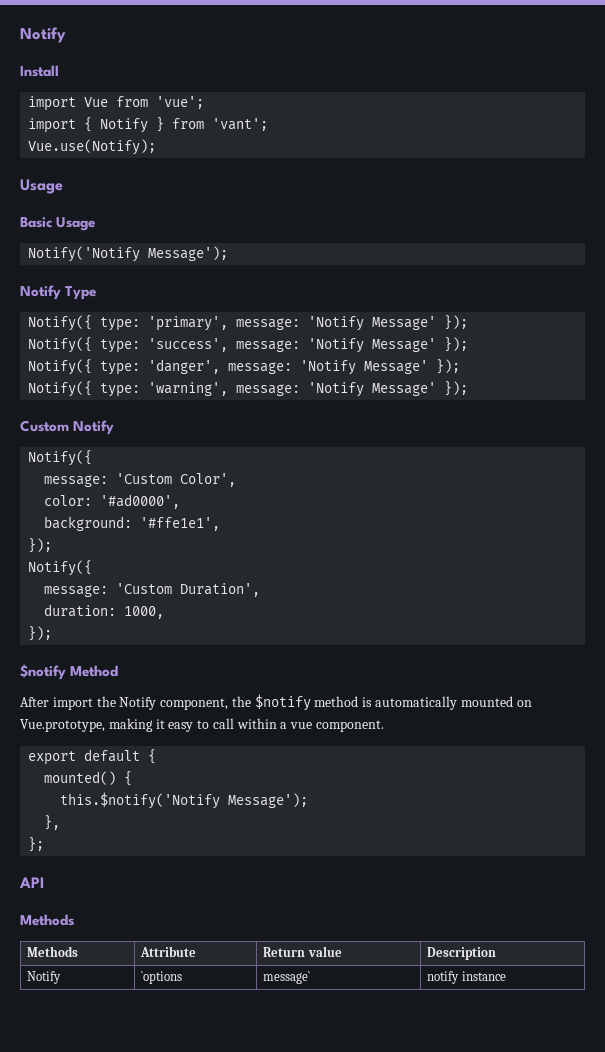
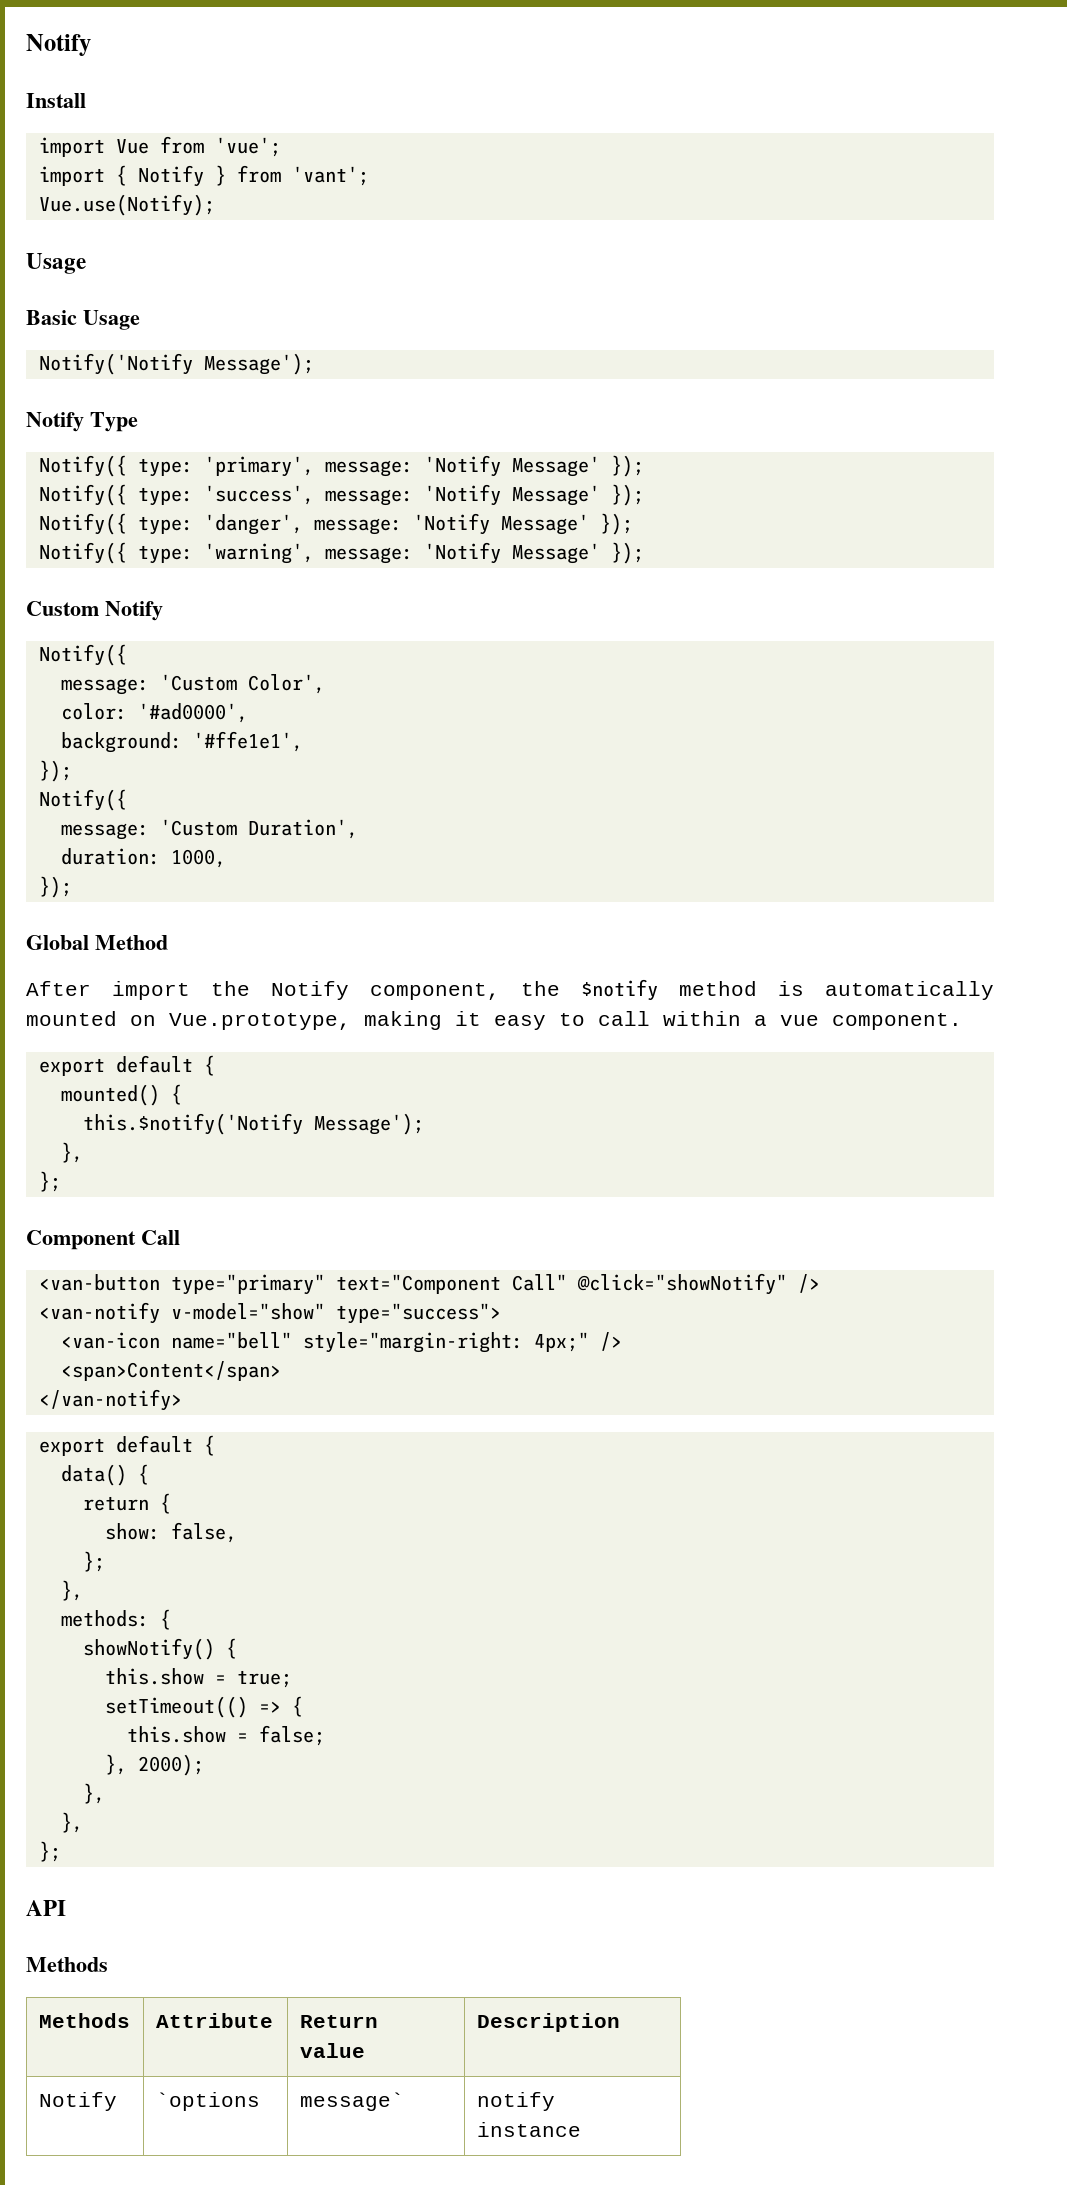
- $notify Method
+ Global Method
+ Component Call
+ <van-button type="primary" text="Component Call" @click="showNotify" />
+ <van-notify v-model="show" type="success">
+ <van-icon name="bell" style="margin-right: 4px;" />
+ <span>Content</span>
+ </van-notify>
+ export default {
+ data() {
+ return {
+ show: false,
+ };
+ },
+ methods: {
+ showNotify() {
+ this.show = true;
+ setTimeout(() => {
+ this.show = false;
+ }, 2000);
+ },
+ },
+ };

